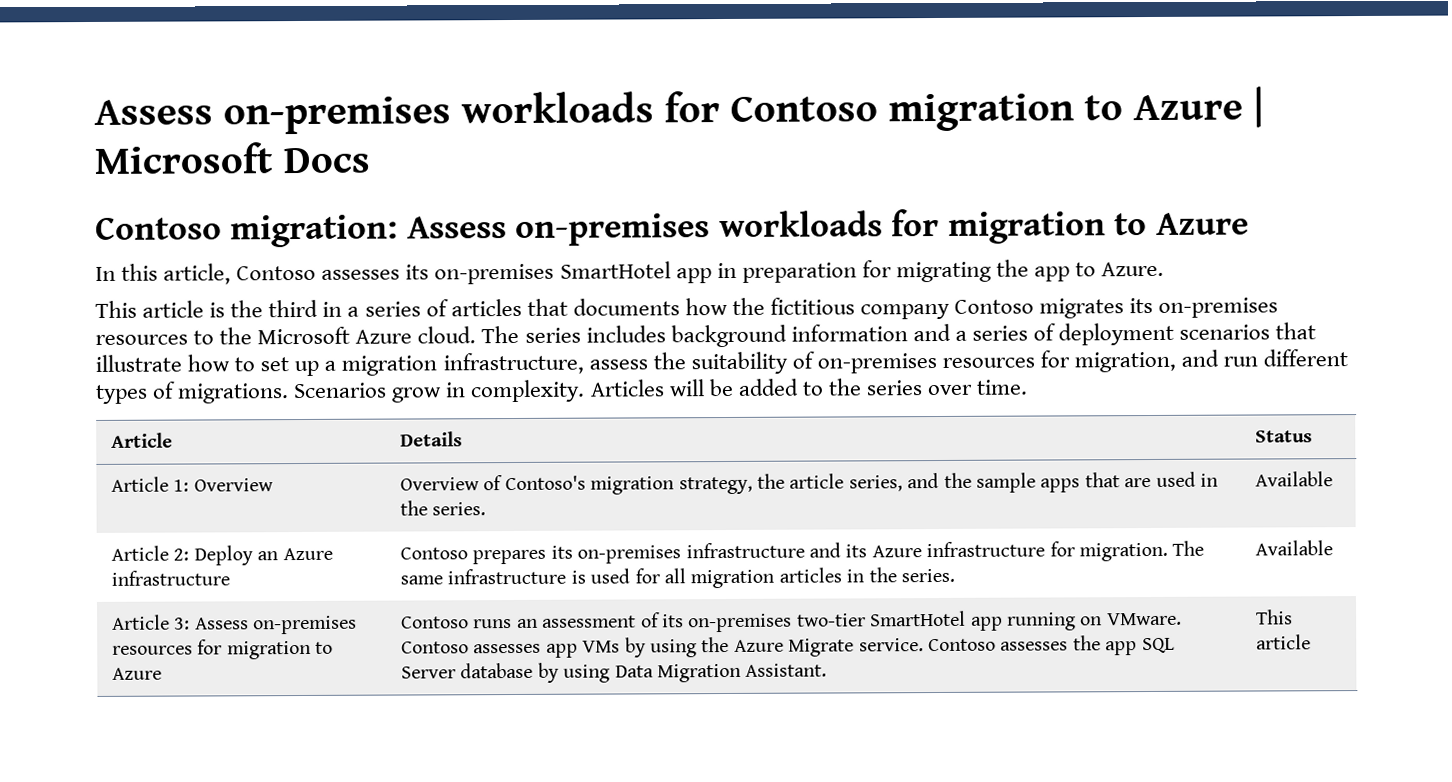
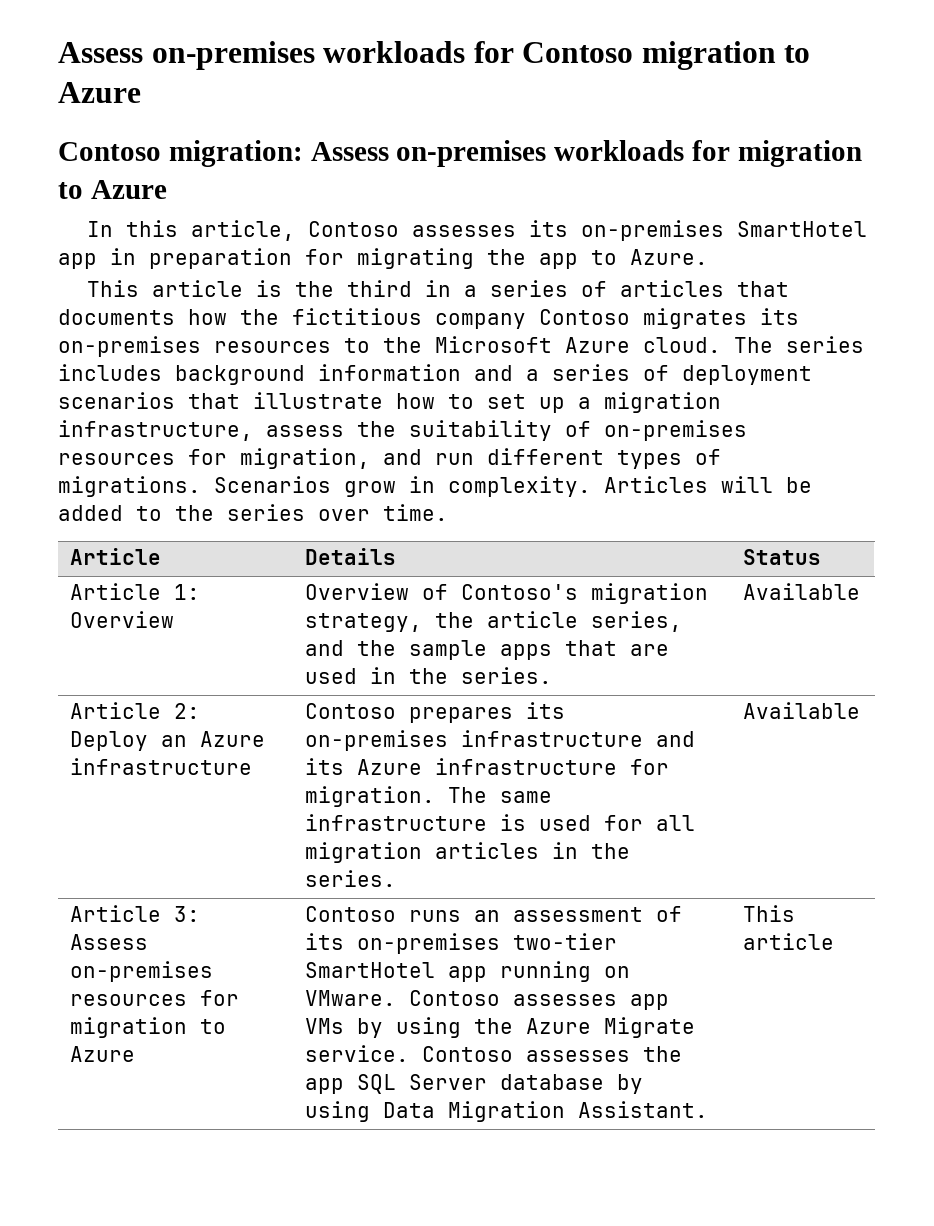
- Assess on-premises workloads for Contoso migration to Azure | Microsoft Docs
+ Assess on-premises workloads for Contoso migration to Azure

